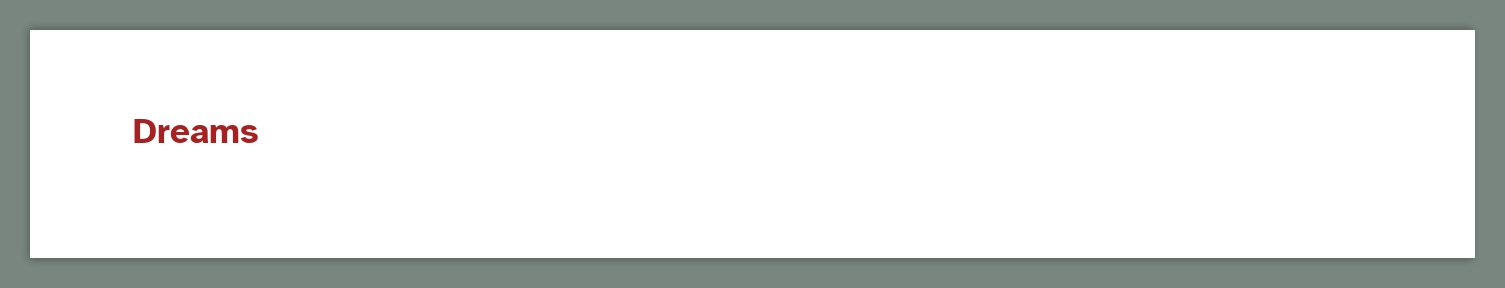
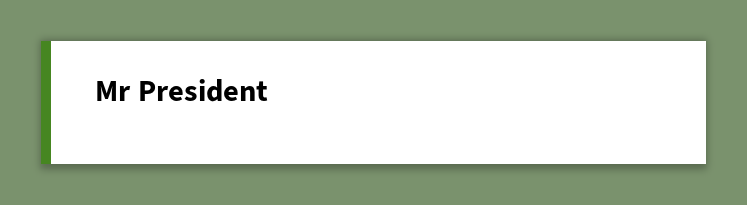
- Dreams
+ Mr President

